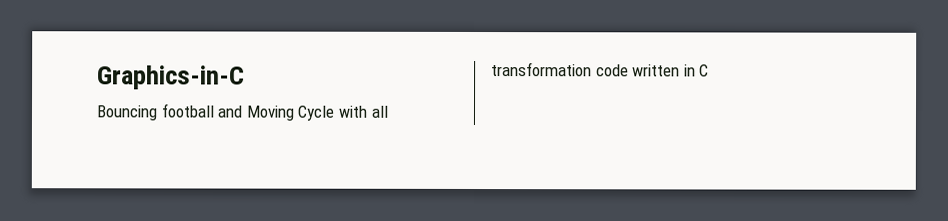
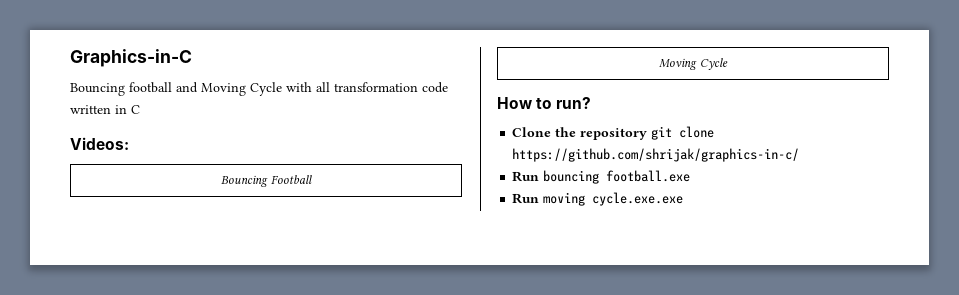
+ Videos:
+ Bouncing Football
+ Moving Cycle
+ How to run?
+ Clone the repository git clone https://github.com/shrijak/graphics-in-c/
+ Run bouncing football.exe
+ Run moving cycle.exe.exe

